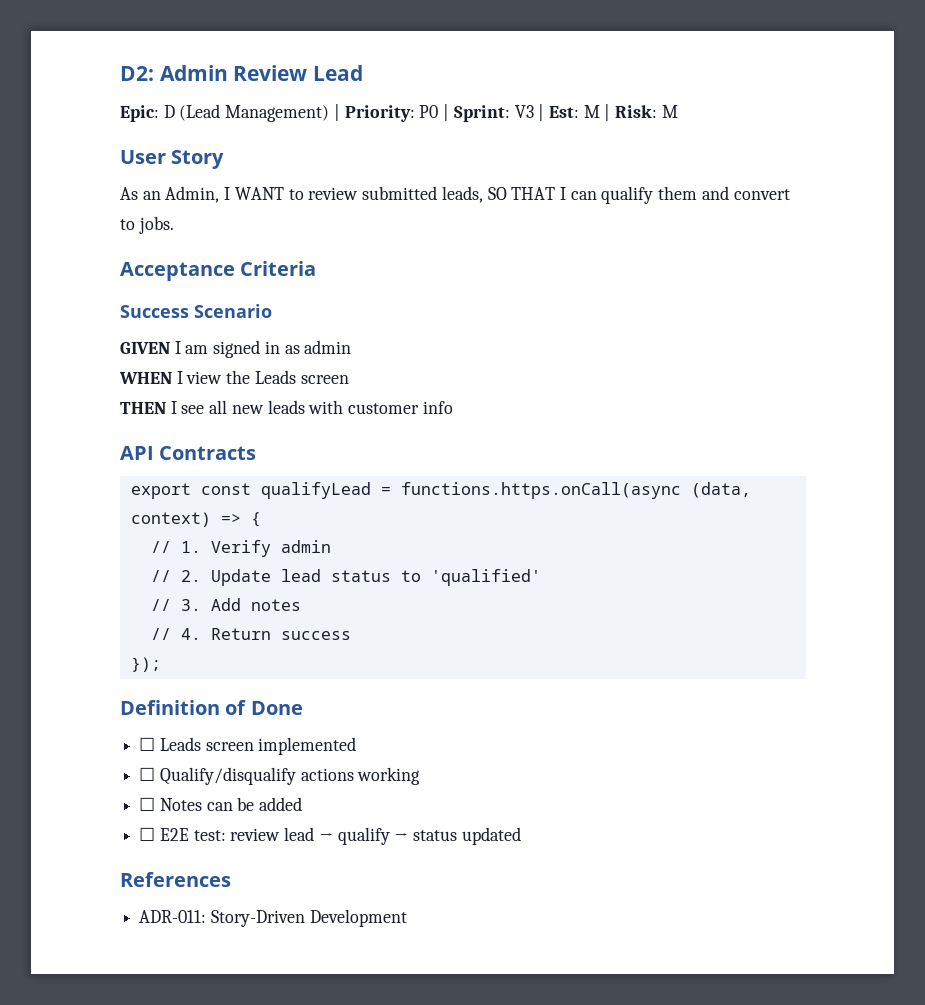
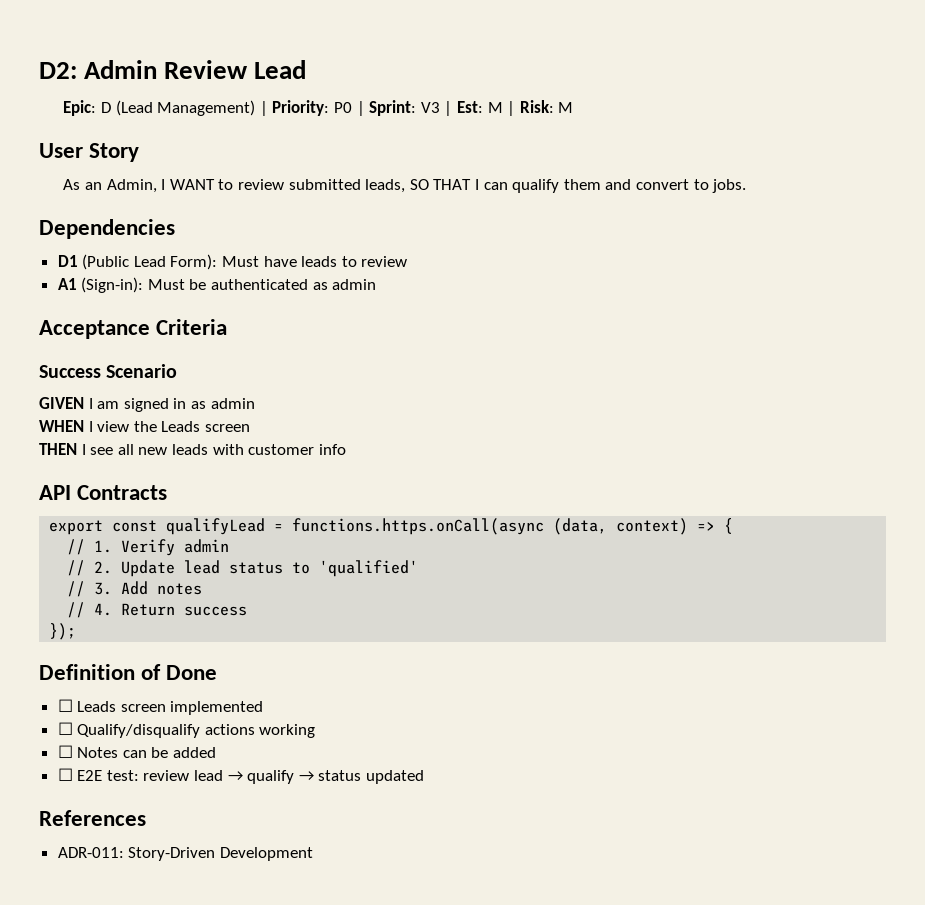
+ Dependencies
+ D1 (Public Lead Form): Must have leads to review
+ A1 (Sign-in): Must be authenticated as admin

